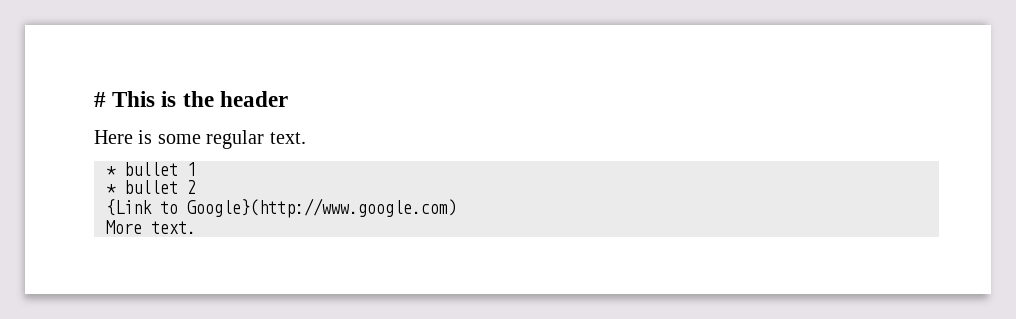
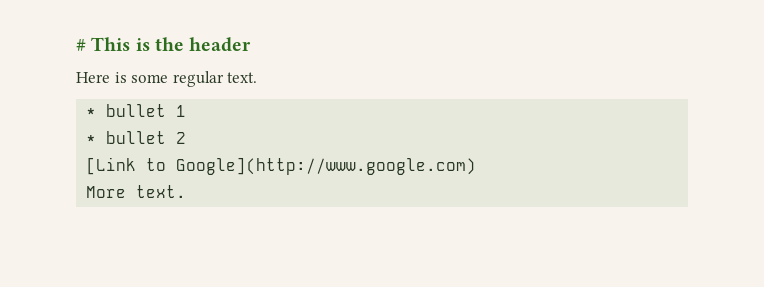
- {Link to Google}(http://www.google.com)
+ [Link to Google](http://www.google.com)

